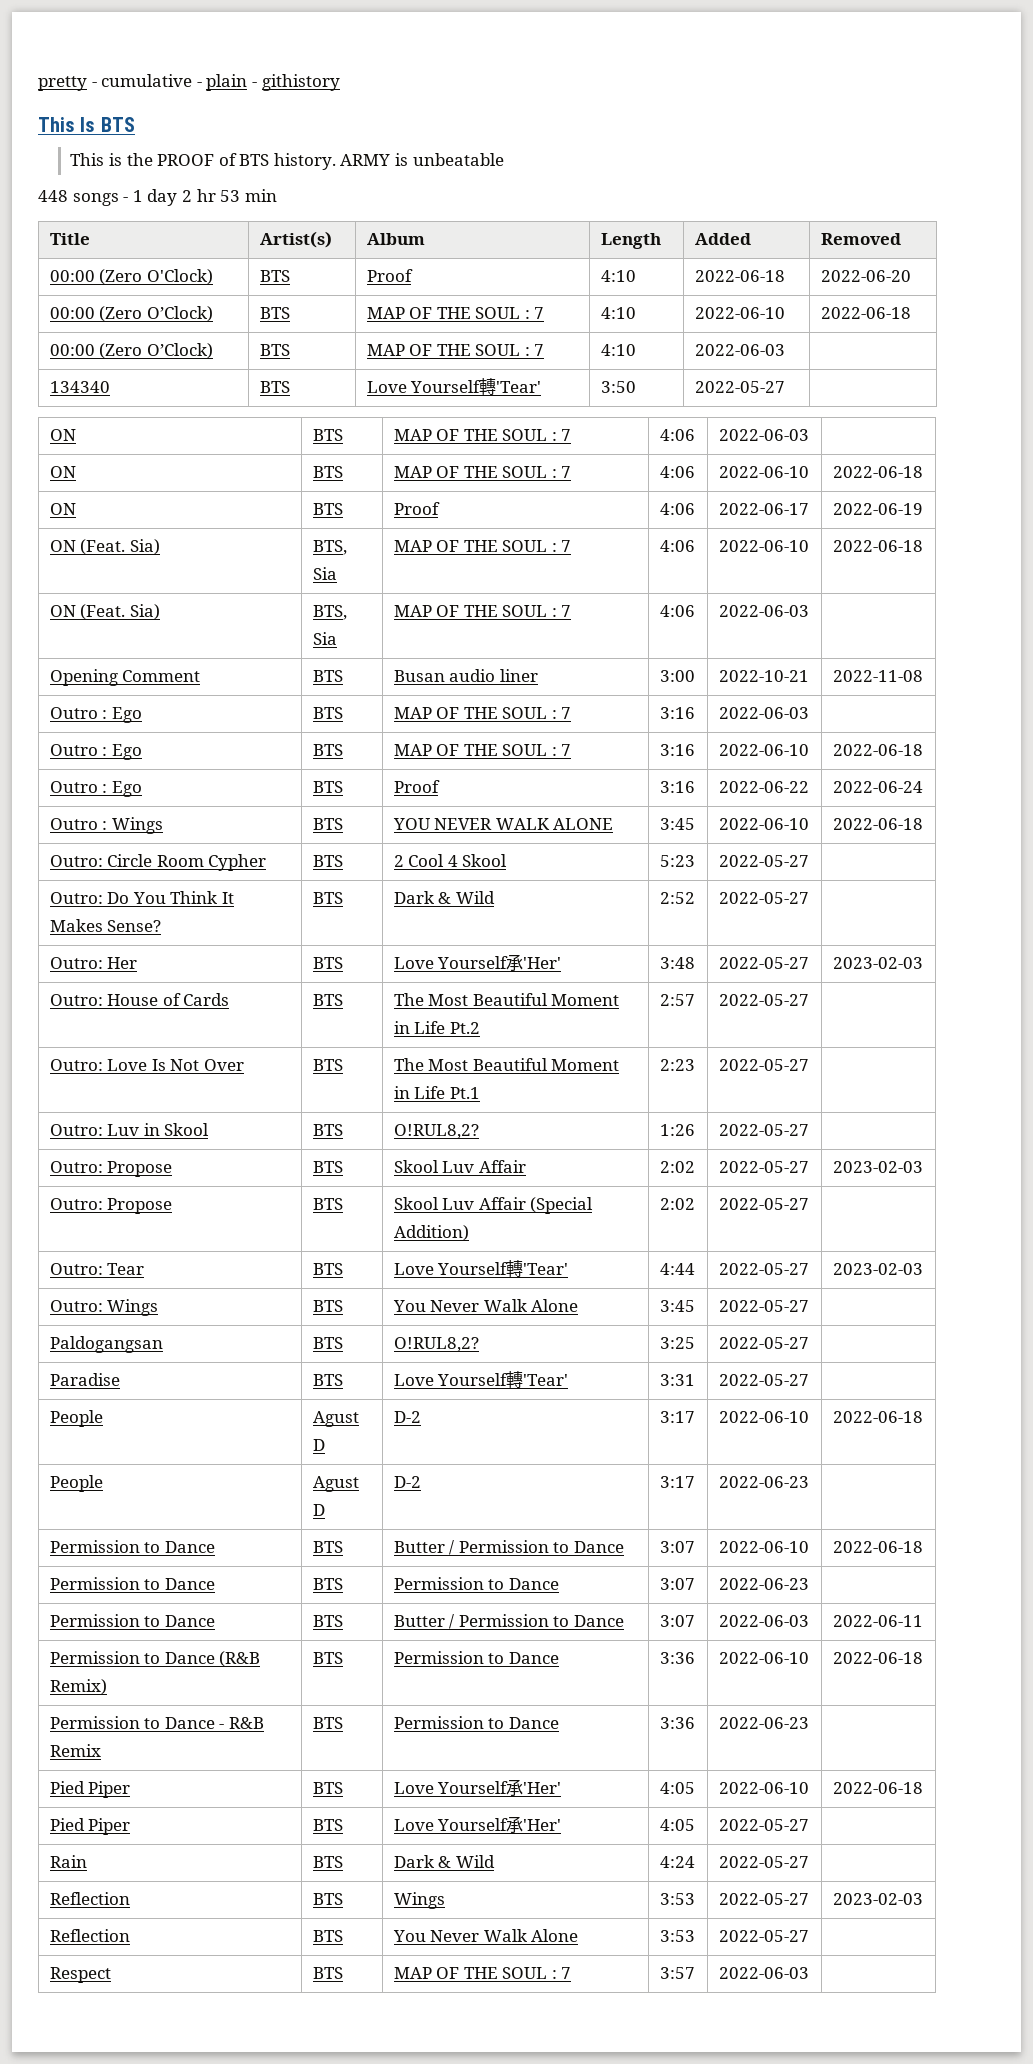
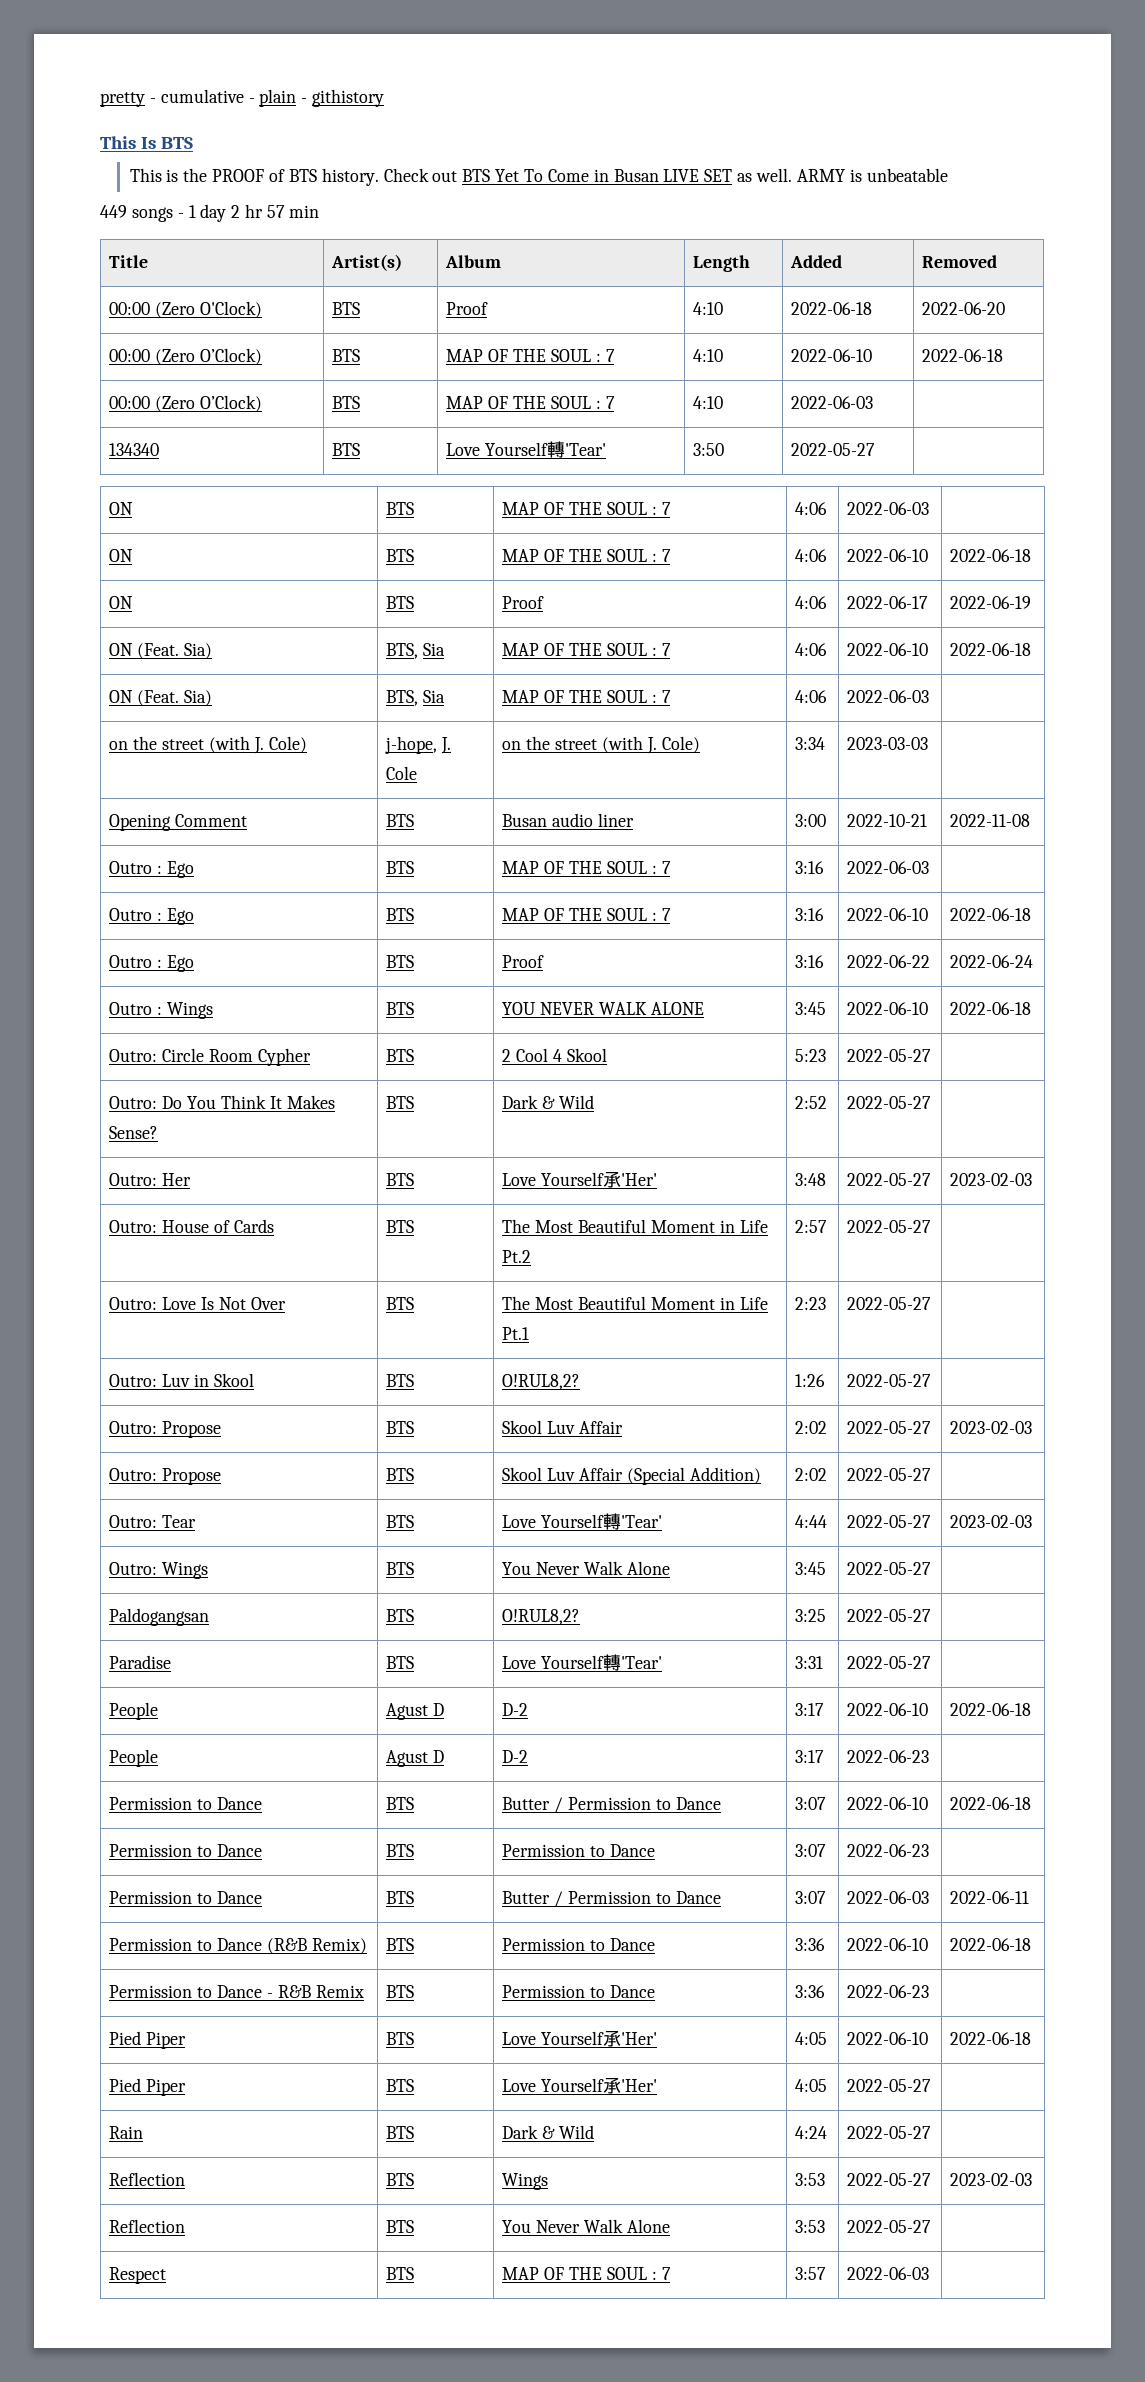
+ Check out BTS Yet To Come in Busan LIVE SET as well.
- 448 songs - 1 day 2 hr 53 min
+ 449 songs - 1 day 2 hr 57 min
+ on the street (with J. Cole) | j-hope, J. Cole | on the street (with J. Cole) | 3:34 | 2023-03-03 |

